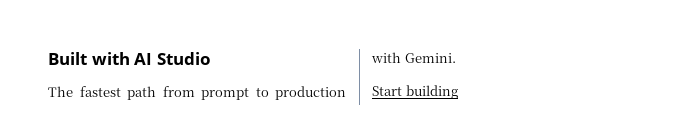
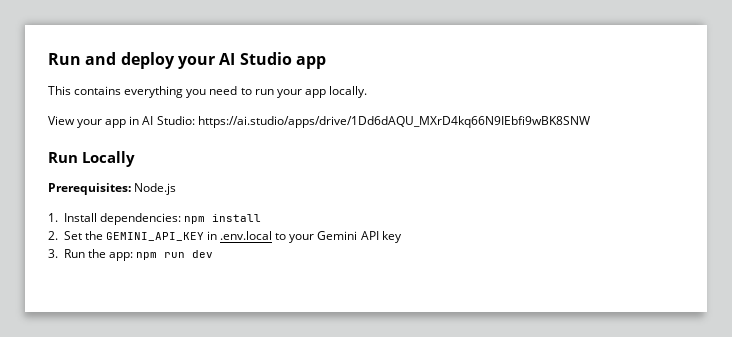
- Built with AI Studio
- The fastest path from prompt to production with Gemini.
- Start building
+ Run and deploy your AI Studio app
+ This contains everything you need to run your app locally.
+ View your app in AI Studio: https://ai.studio/apps/drive/1Dd6dAQU_MXrD4kq66N9IEbfi9wBK8SNW
+ Run Locally
+ Prerequisites: Node.js
+ 1. Install dependencies: npm install
+ 2. Set the GEMINI_API_KEY in .env.local to your Gemini API key
+ 3. Run the app: npm run dev

